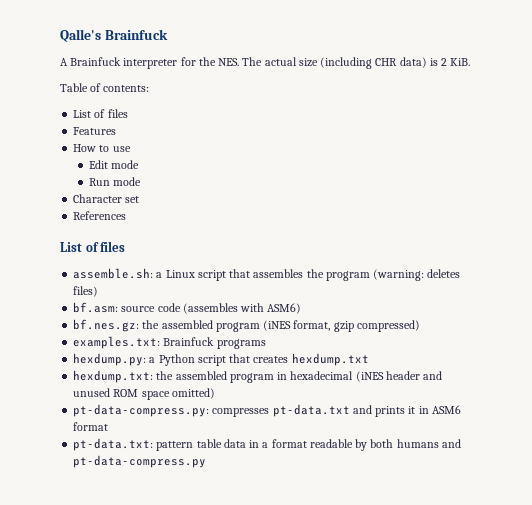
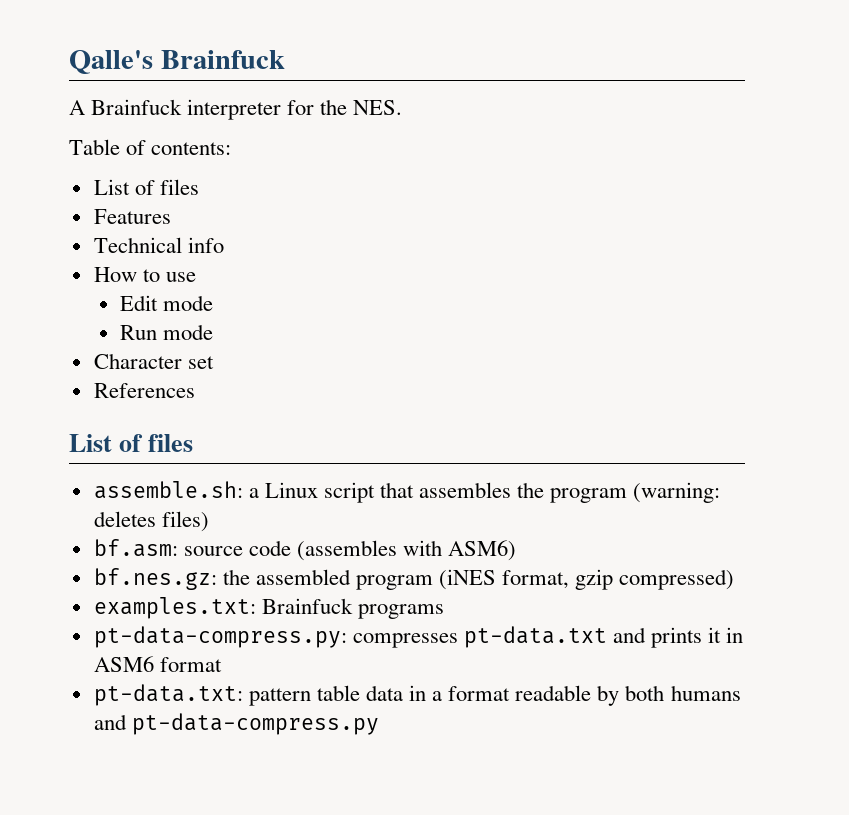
- A Brainfuck interpreter for the NES. The actual size (including CHR data) is 2 KiB.
+ A Brainfuck interpreter for the NES.
+ Technical info
- hexdump.py: a Python script that creates hexdump.txt
- hexdump.txt: the assembled program in hexadecimal (iNES header and unused ROM space omitted)

